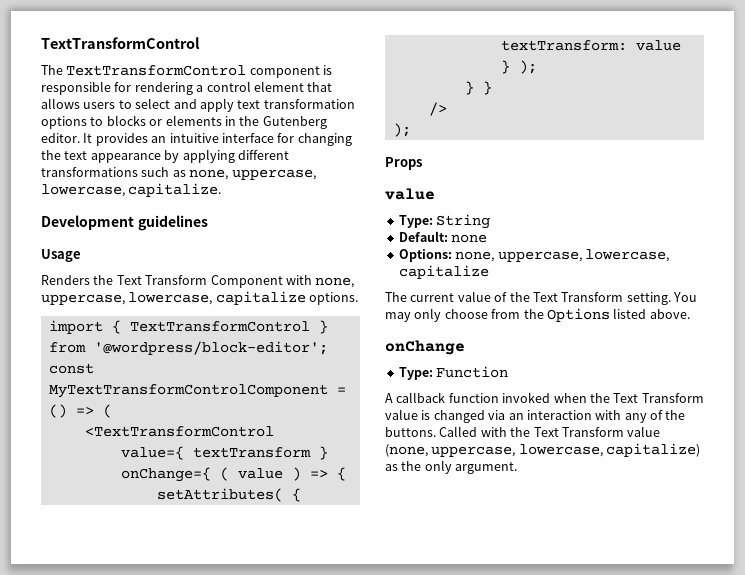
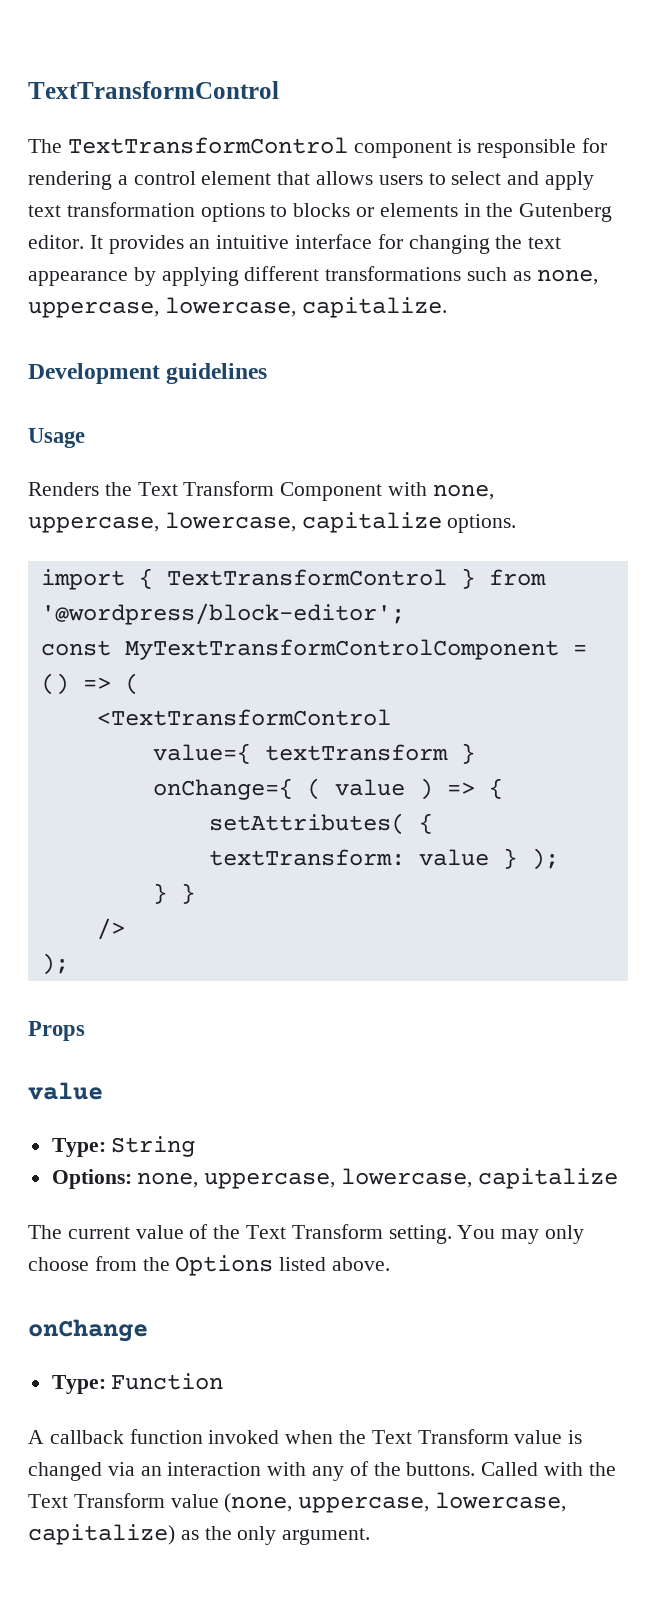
- Default: none

